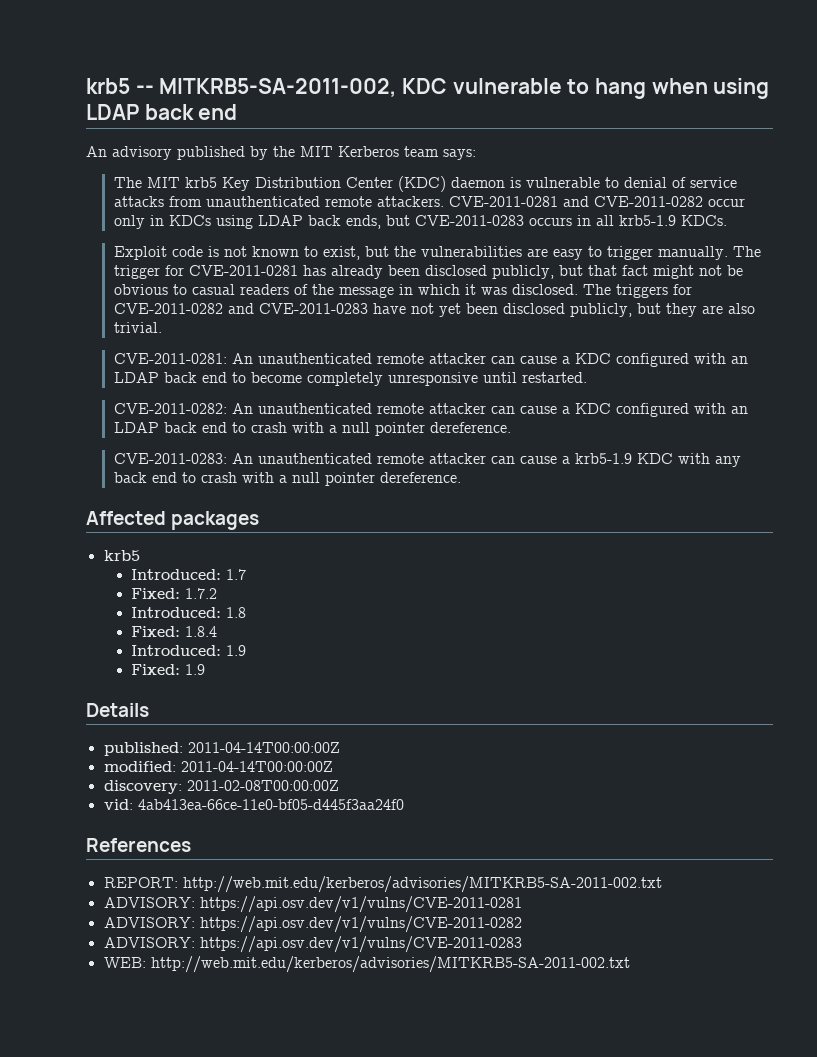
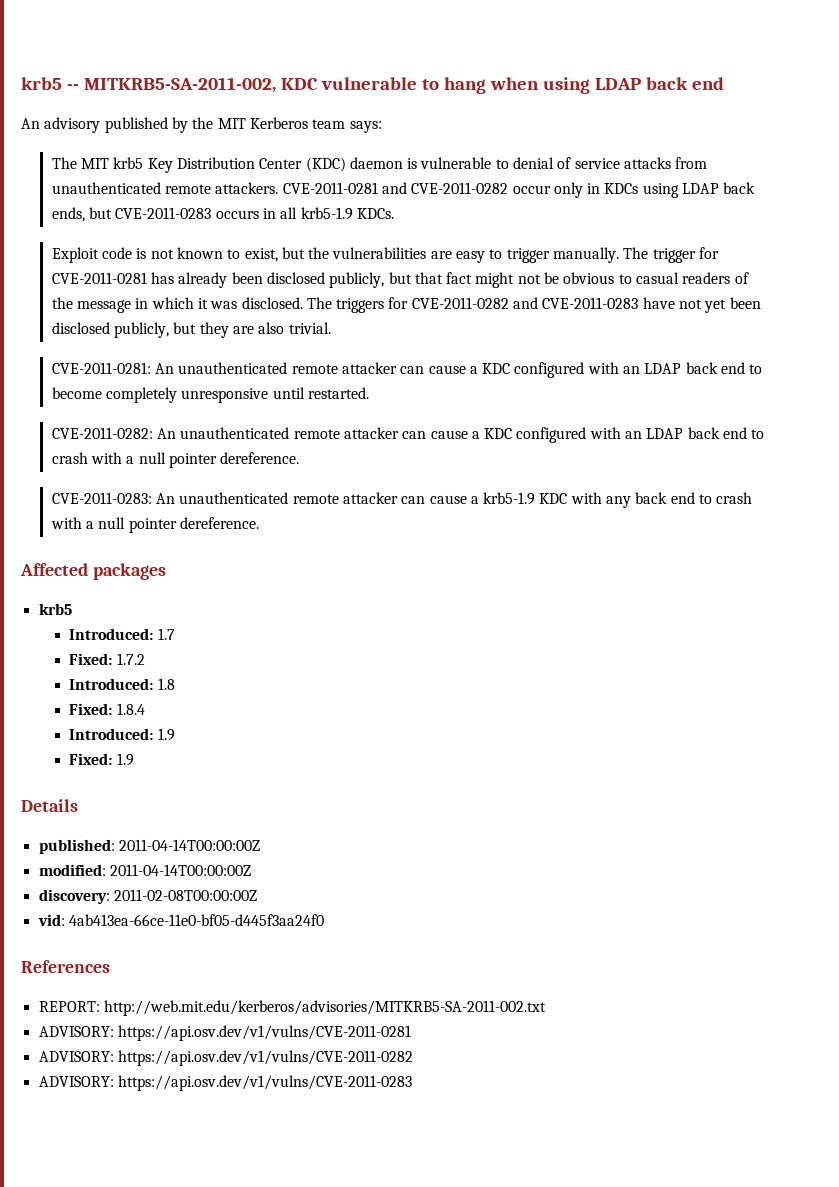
- WEB: http://web.mit.edu/kerberos/advisories/MITKRB5-SA-2011-002.txt

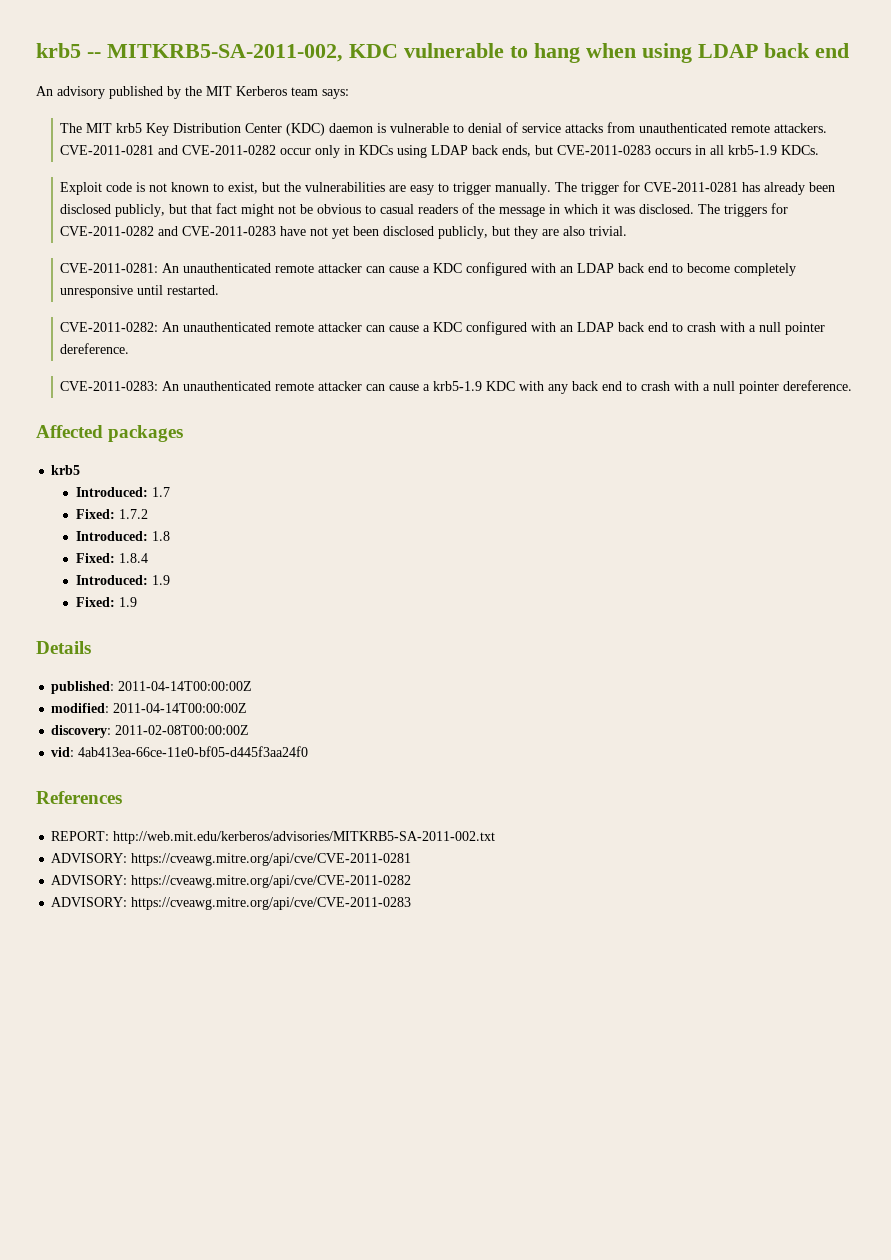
- ADVISORY: https://api.osv.dev/v1/vulns/CVE-2011-0281
- ADVISORY: https://api.osv.dev/v1/vulns/CVE-2011-0282
- ADVISORY: https://api.osv.dev/v1/vulns/CVE-2011-0283
+ ADVISORY: https://cveawg.mitre.org/api/cve/CVE-2011-0281
+ ADVISORY: https://cveawg.mitre.org/api/cve/CVE-2011-0282
+ ADVISORY: https://cveawg.mitre.org/api/cve/CVE-2011-0283

